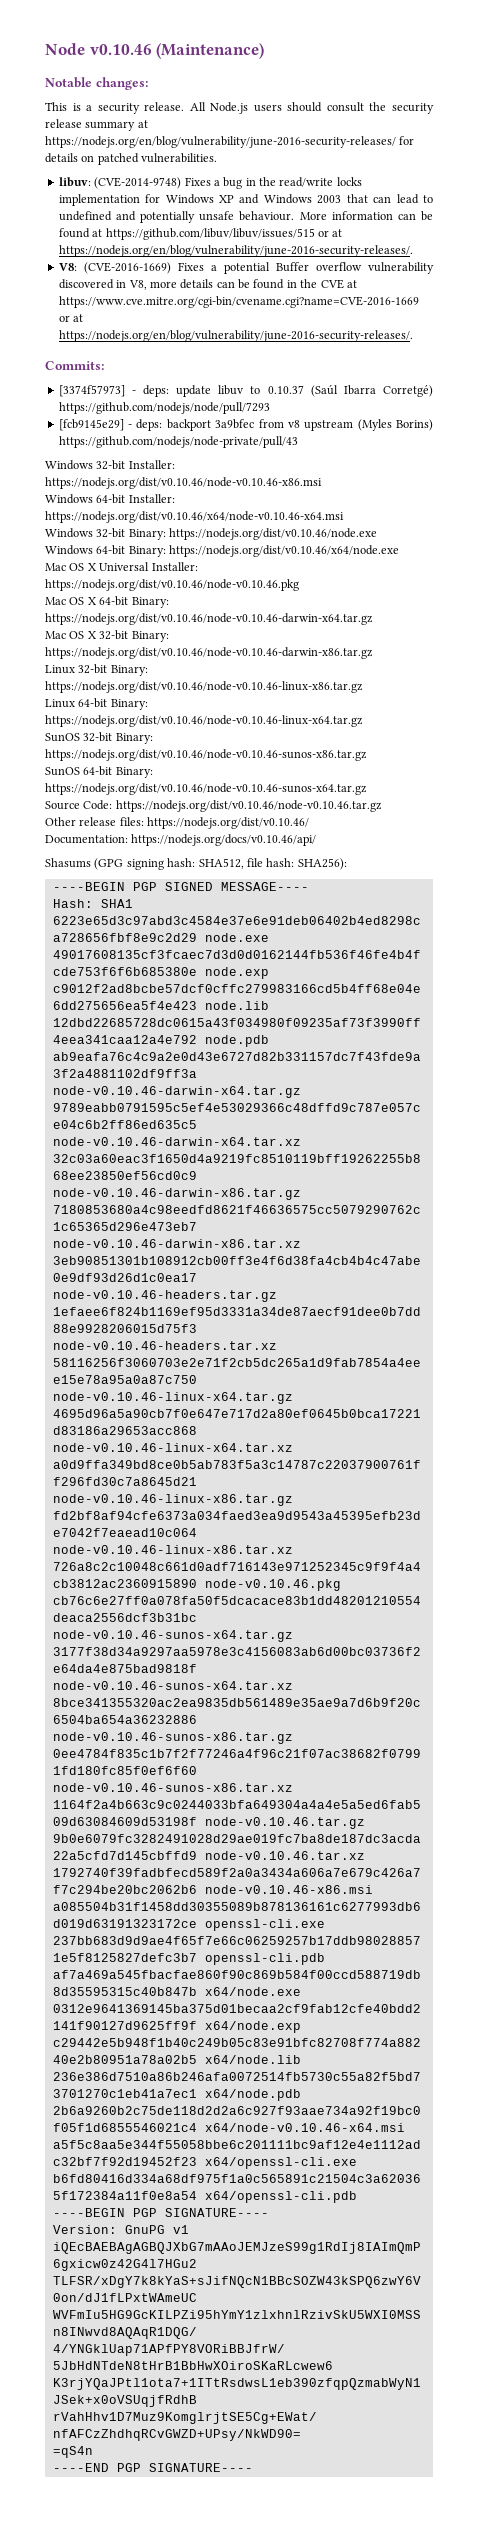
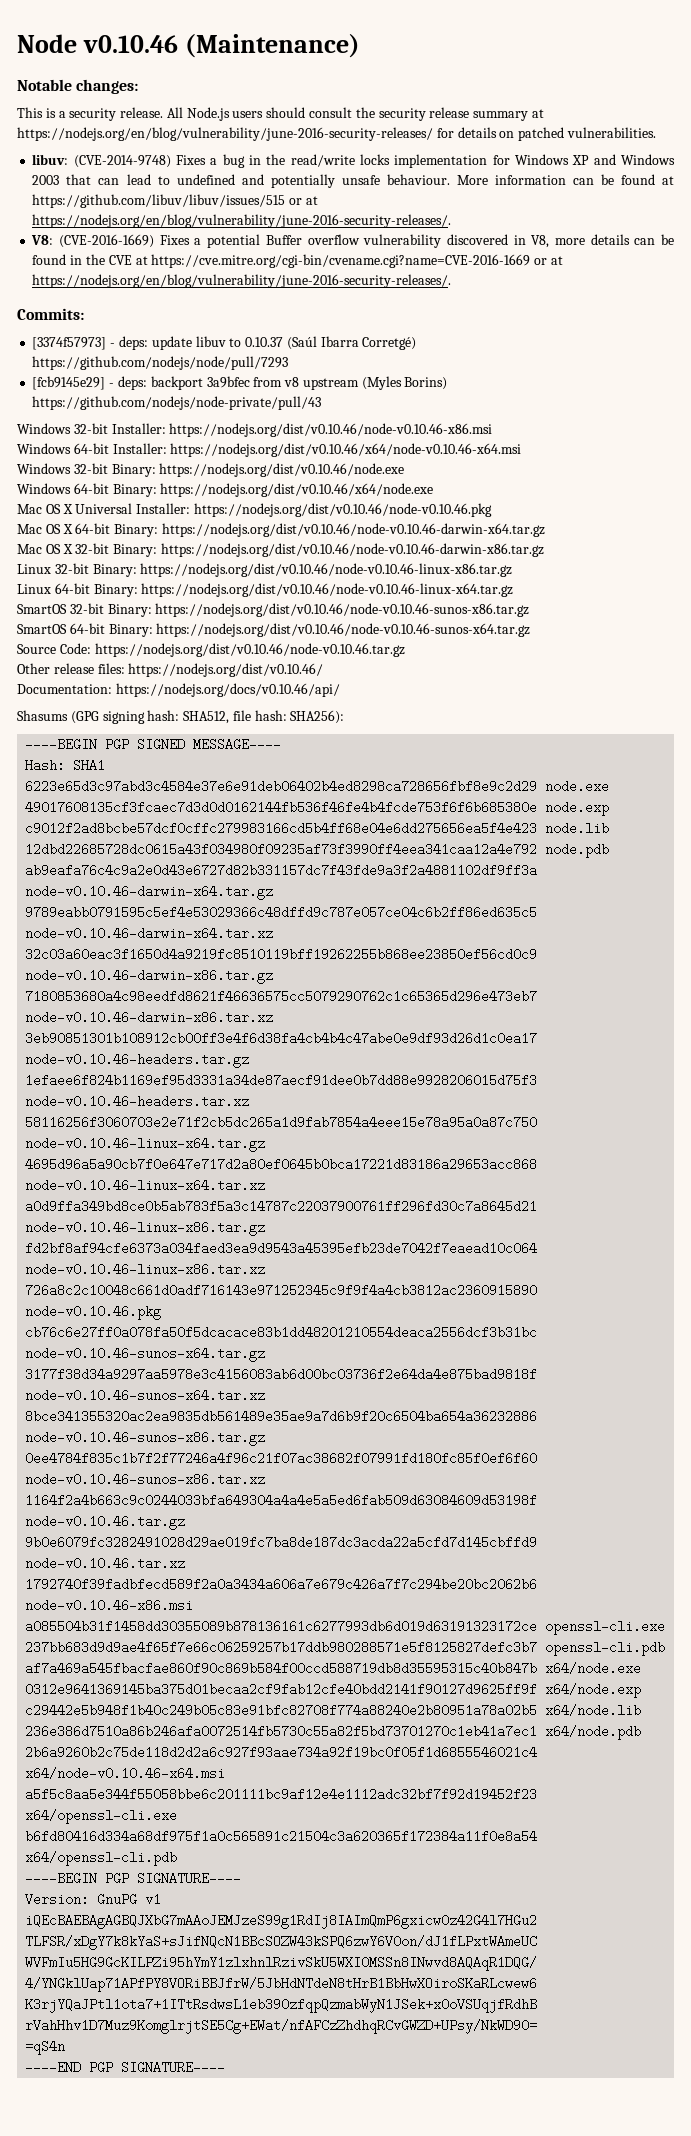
- V8: (CVE-2016-1669) Fixes a potential Buffer overflow vulnerability discovered in V8, more details can be found in the CVE at https://www.cve.mitre.org/cgi-bin/cvename.cgi?name=CVE-2016-1669 or at https://nodejs.org/en/blog/vulnerability/june-2016-security-releases/.
+ V8: (CVE-2016-1669) Fixes a potential Buffer overflow vulnerability discovered in V8, more details can be found in the CVE at https://cve.mitre.org/cgi-bin/cvename.cgi?name=CVE-2016-1669 or at https://nodejs.org/en/blog/vulnerability/june-2016-security-releases/.
- SunOS 32-bit Binary: https://nodejs.org/dist/v0.10.46/node-v0.10.46-sunos-x86.tar.gz
+ SmartOS 32-bit Binary: https://nodejs.org/dist/v0.10.46/node-v0.10.46-sunos-x86.tar.gz
- SunOS 64-bit Binary: https://nodejs.org/dist/v0.10.46/node-v0.10.46-sunos-x64.tar.gz
+ SmartOS 64-bit Binary: https://nodejs.org/dist/v0.10.46/node-v0.10.46-sunos-x64.tar.gz

